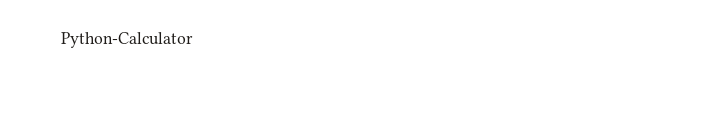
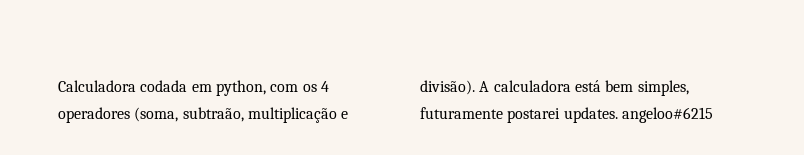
- Python-Calculator
+ Calculadora codada em python, com os 4 operadores (soma, subtraão, multiplicação e divisão). A calculadora está bem simples, futuramente postarei updates. angeloo#6215

